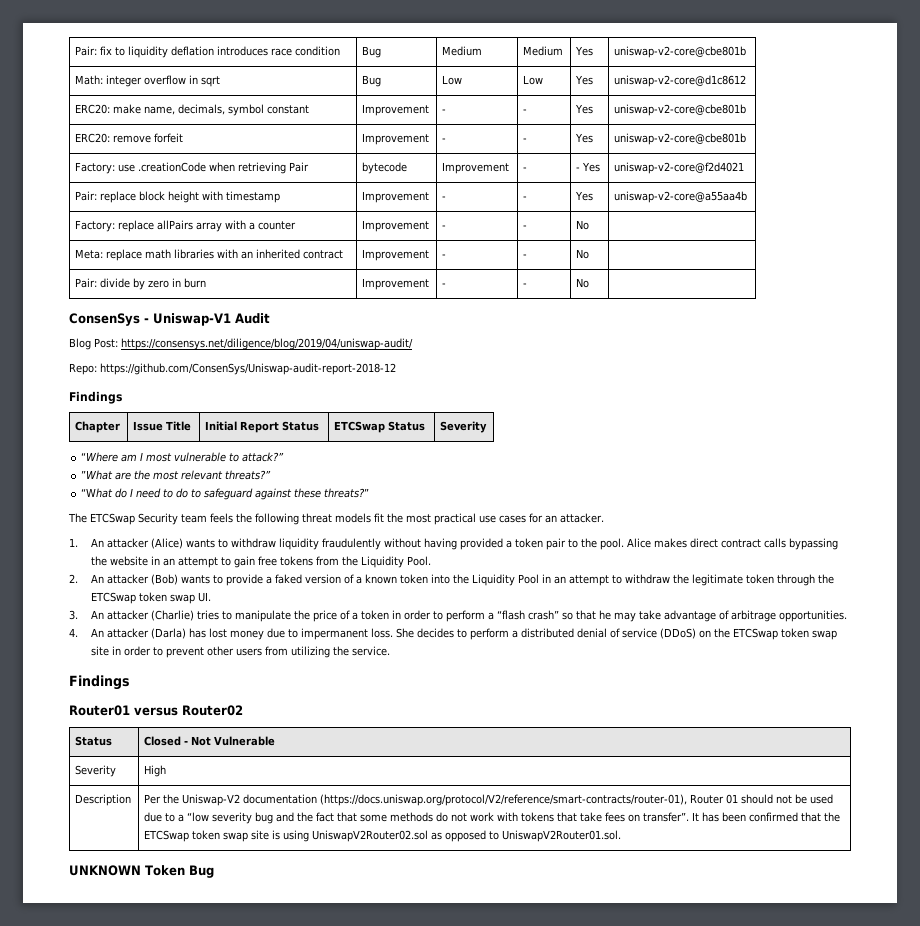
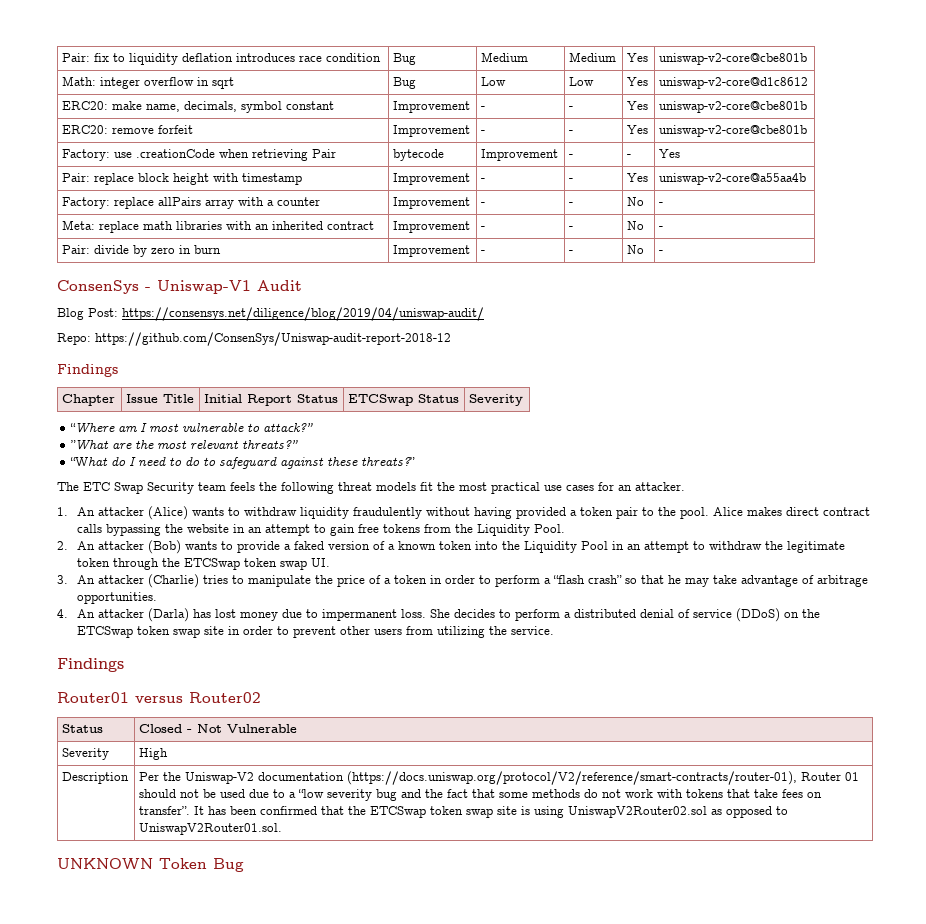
- Factory: use .creationCode when retrieving Pair | bytecode | Improvement | - | - Yes | uniswap-v2-core@f2d4021
+ Factory: use .creationCode when retrieving Pair | bytecode | Improvement | - | - | Yes
- Factory: replace allPairs array with a counter | Improvement | - | - | No |
+ Factory: replace allPairs array with a counter | Improvement | - | - | No | -
- Meta: replace math libraries with an inherited contract | Improvement | - | - | No |
+ Meta: replace math libraries with an inherited contract | Improvement | - | - | No | -
- Pair: divide by zero in burn | Improvement | - | - | No |
+ Pair: divide by zero in burn | Improvement | - | - | No | -
- The ETCSwap Security team feels the following threat models fit the most practical use cases for an attacker.
+ The ETC Swap Security team feels the following threat models fit the most practical use cases for an attacker.

